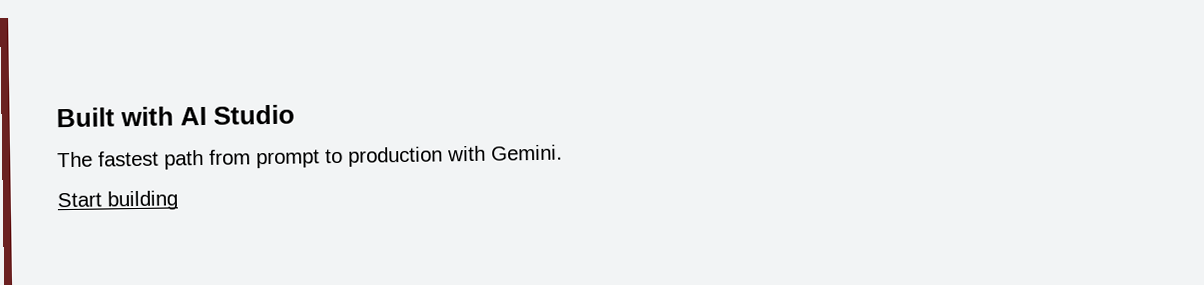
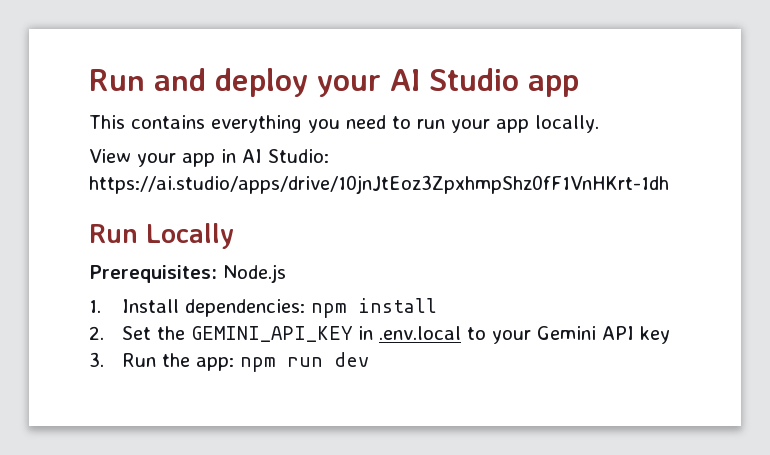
- Built with AI Studio
- The fastest path from prompt to production with Gemini.
- Start building
+ Run and deploy your AI Studio app
+ This contains everything you need to run your app locally.
+ View your app in AI Studio: https://ai.studio/apps/drive/10jnJtEoz3ZpxhmpShz0fF1VnHKrt-1dh
+ Run Locally
+ Prerequisites: Node.js
+ 1. Install dependencies: npm install
+ 2. Set the GEMINI_API_KEY in .env.local to your Gemini API key
+ 3. Run the app: npm run dev

